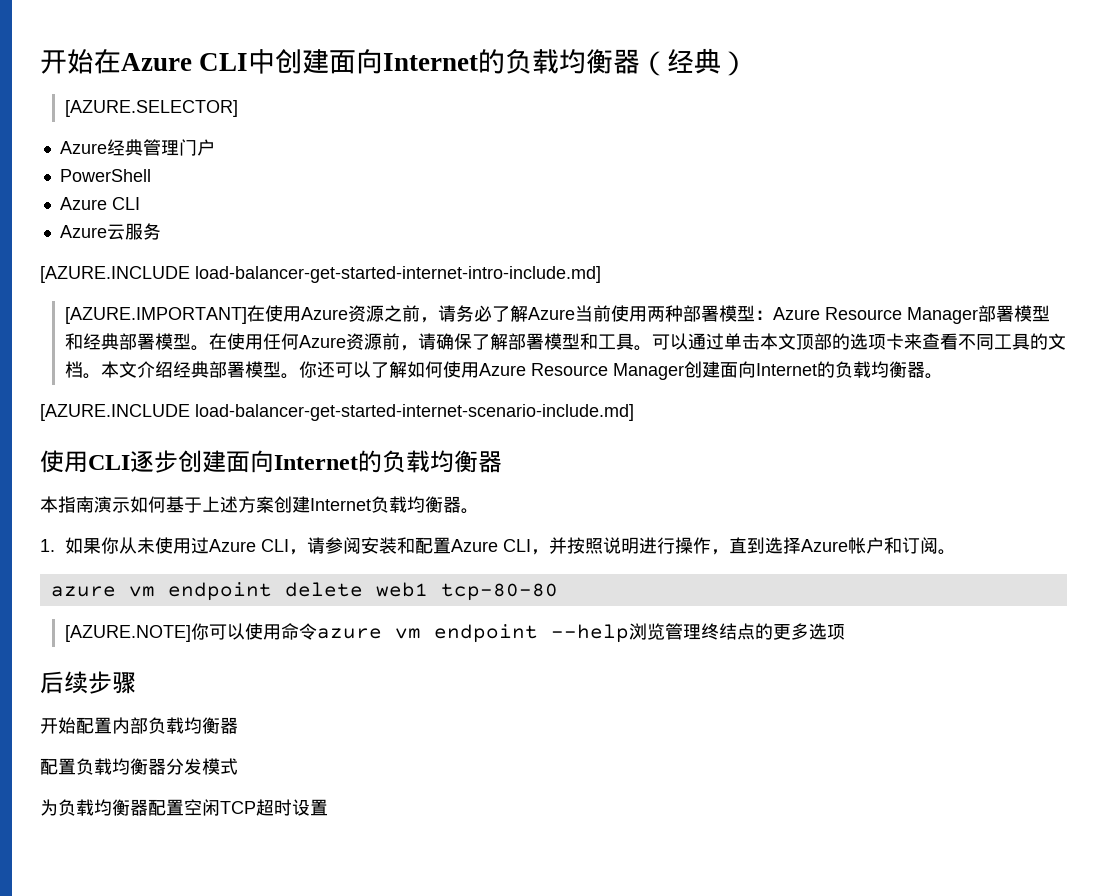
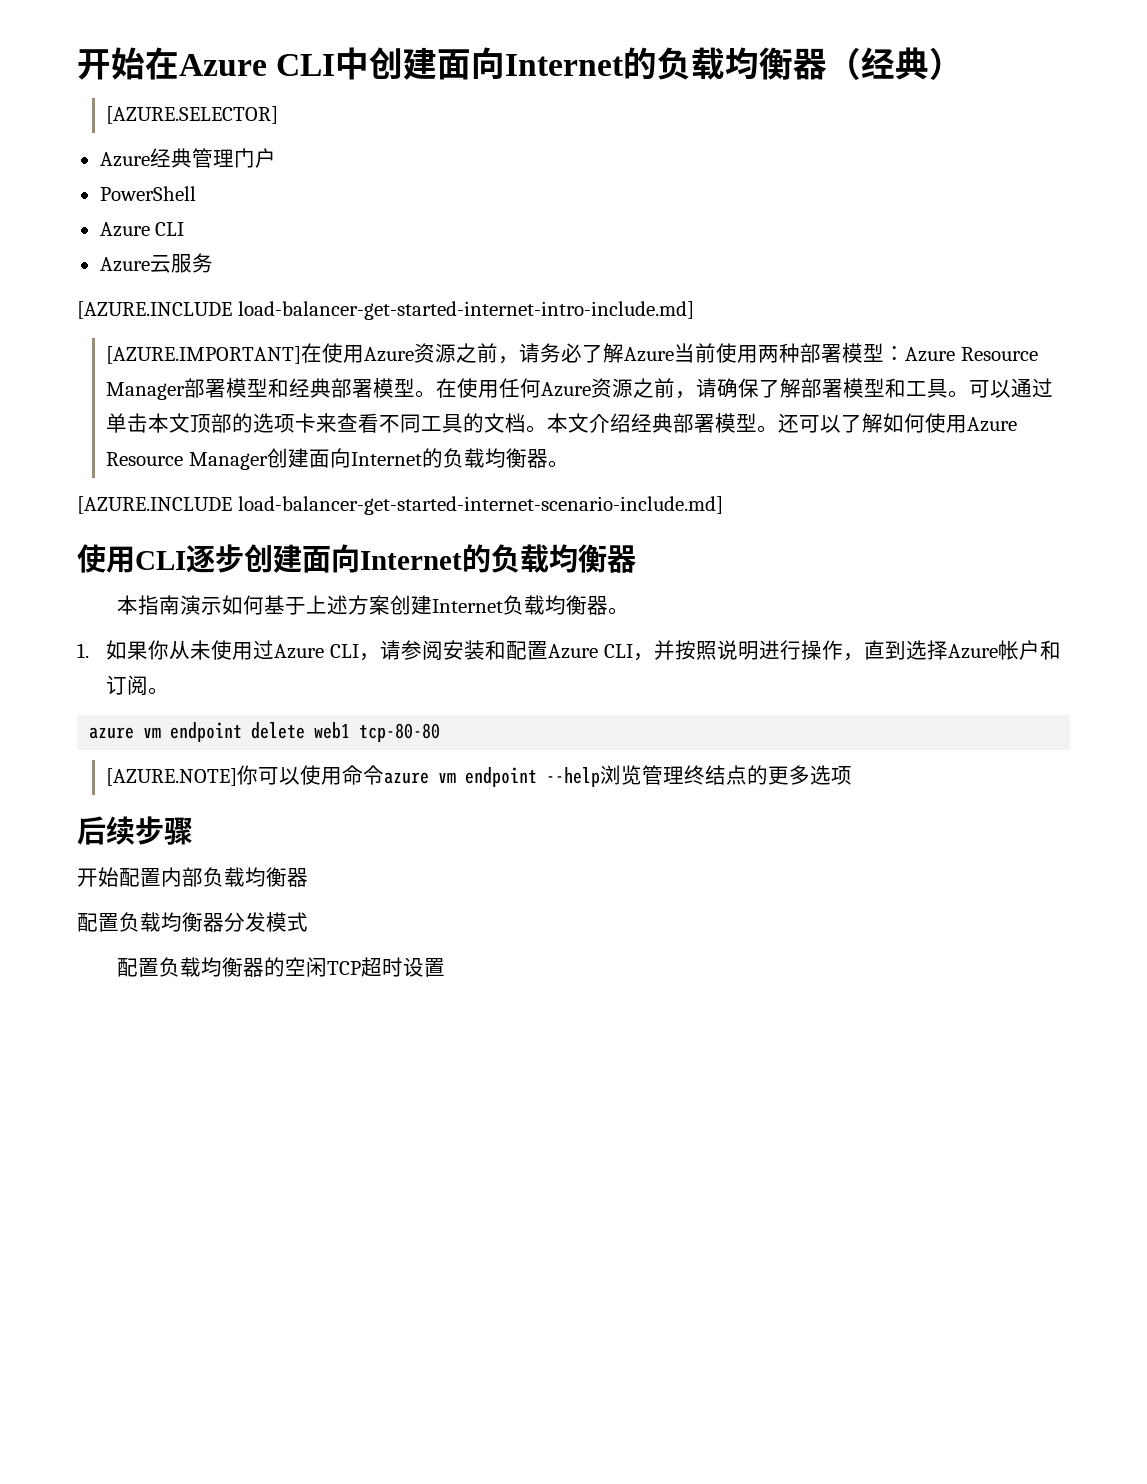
- 在使用任何Azure资源前，请确保了解部署模型和工具。
+ 在使用任何Azure资源之前，请确保了解部署模型和工具。
- 你还可以了解如何使用Azure Resource Manager创建面向Internet的负载均衡器。
+ 还可以了解如何使用Azure Resource Manager创建面向Internet的负载均衡器。
- 为负载均衡器配置空闲TCP超时设置
+ 配置负载均衡器的空闲TCP超时设置

